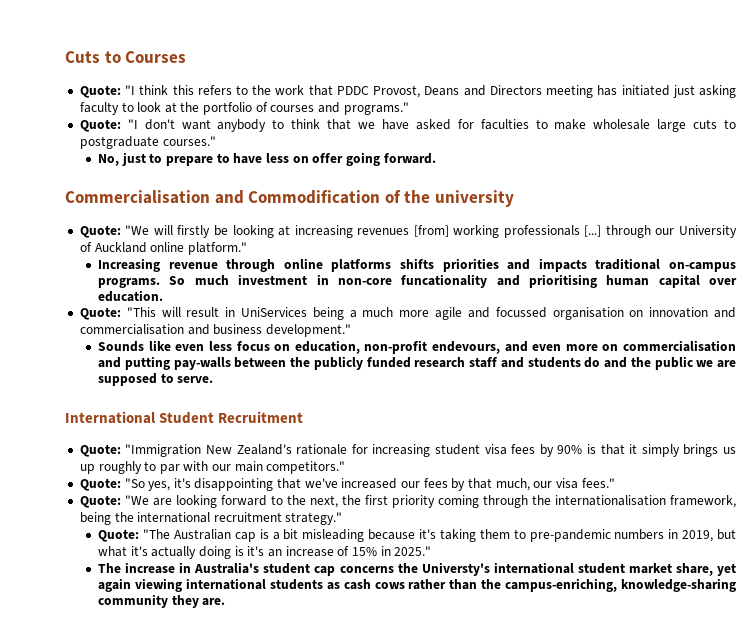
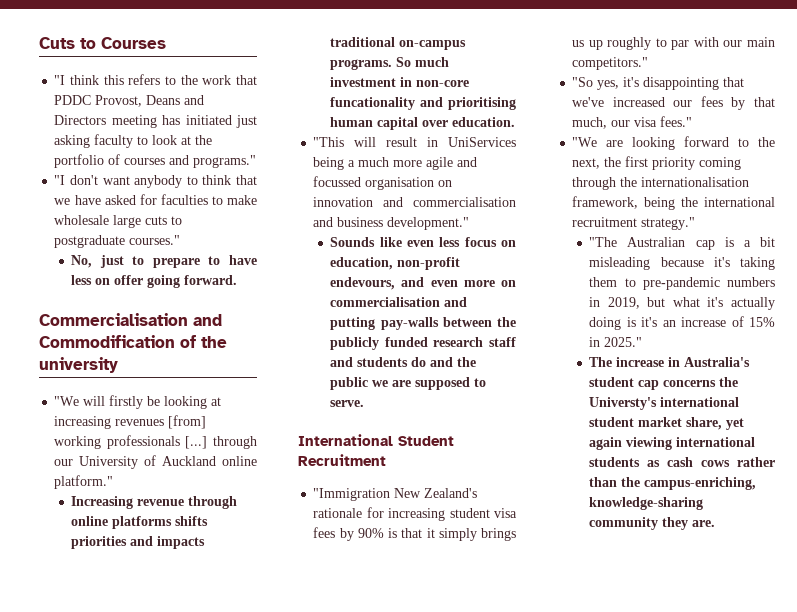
- Quote: "I think this refers to the work that PDDC Provost, Deans and Directors meeting has initiated just asking faculty to look at the portfolio of courses and programs."
+ "I think this refers to the work that PDDC Provost, Deans and Directors meeting has initiated just asking faculty to look at the portfolio of courses and programs."
- Quote: "I don't want anybody to think that we have asked for faculties to make wholesale large cuts to postgraduate courses."
+ "I don't want anybody to think that we have asked for faculties to make wholesale large cuts to postgraduate courses."
- Quote: "We will firstly be looking at increasing revenues [from] working professionals [...] through our University of Auckland online platform."
+ "We will firstly be looking at increasing revenues [from] working professionals [...] through our University of Auckland online platform."
- Quote: "This will result in UniServices being a much more agile and focussed organisation on innovation and commercialisation and business development."
+ "This will result in UniServices being a much more agile and focussed organisation on innovation and commercialisation and business development."
- Quote: "Immigration New Zealand's rationale for increasing student visa fees by 90% is that it simply brings us up roughly to par with our main competitors."
+ "Immigration New Zealand's rationale for increasing student visa fees by 90% is that it simply brings us up roughly to par with our main competitors."
- Quote: "So yes, it's disappointing that we've increased our fees by that much, our visa fees."
+ "So yes, it's disappointing that we've increased our fees by that much, our visa fees."
- Quote: "We are looking forward to the next, the first priority coming through the internationalisation framework, being the international recruitment strategy."
+ "We are looking forward to the next, the first priority coming through the internationalisation framework, being the international recruitment strategy."
- Quote: "The Australian cap is a bit misleading because it's taking them to pre-pandemic numbers in 2019, but what it's actually doing is it's an increase of 15% in 2025."
+ "The Australian cap is a bit misleading because it's taking them to pre-pandemic numbers in 2019, but what it's actually doing is it's an increase of 15% in 2025."

